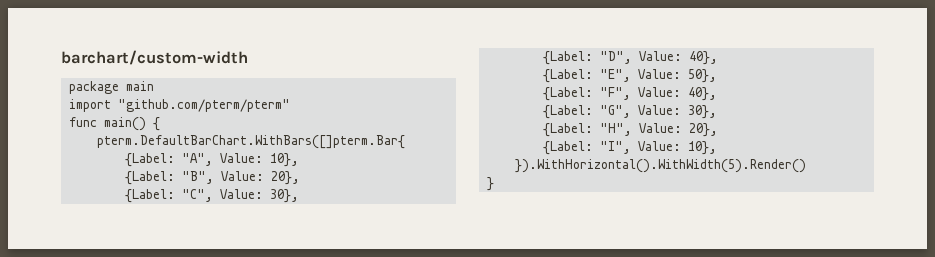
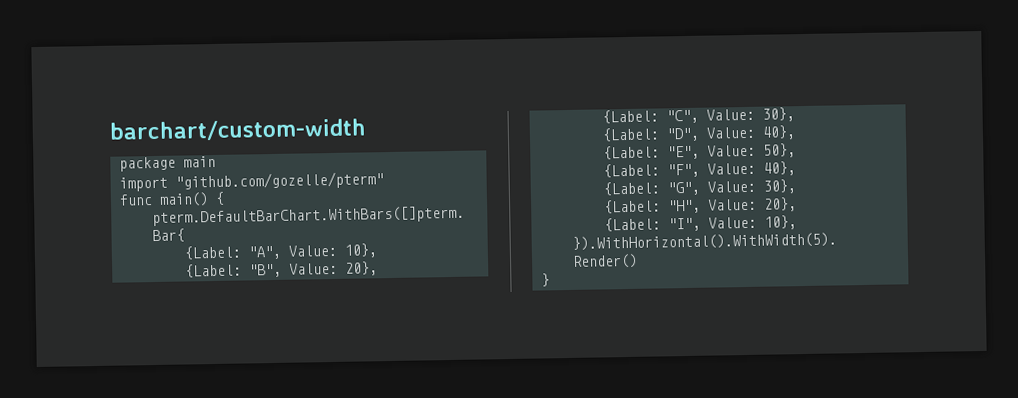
- import "github.com/pterm/pterm"
+ import "github.com/gozelle/pterm"

